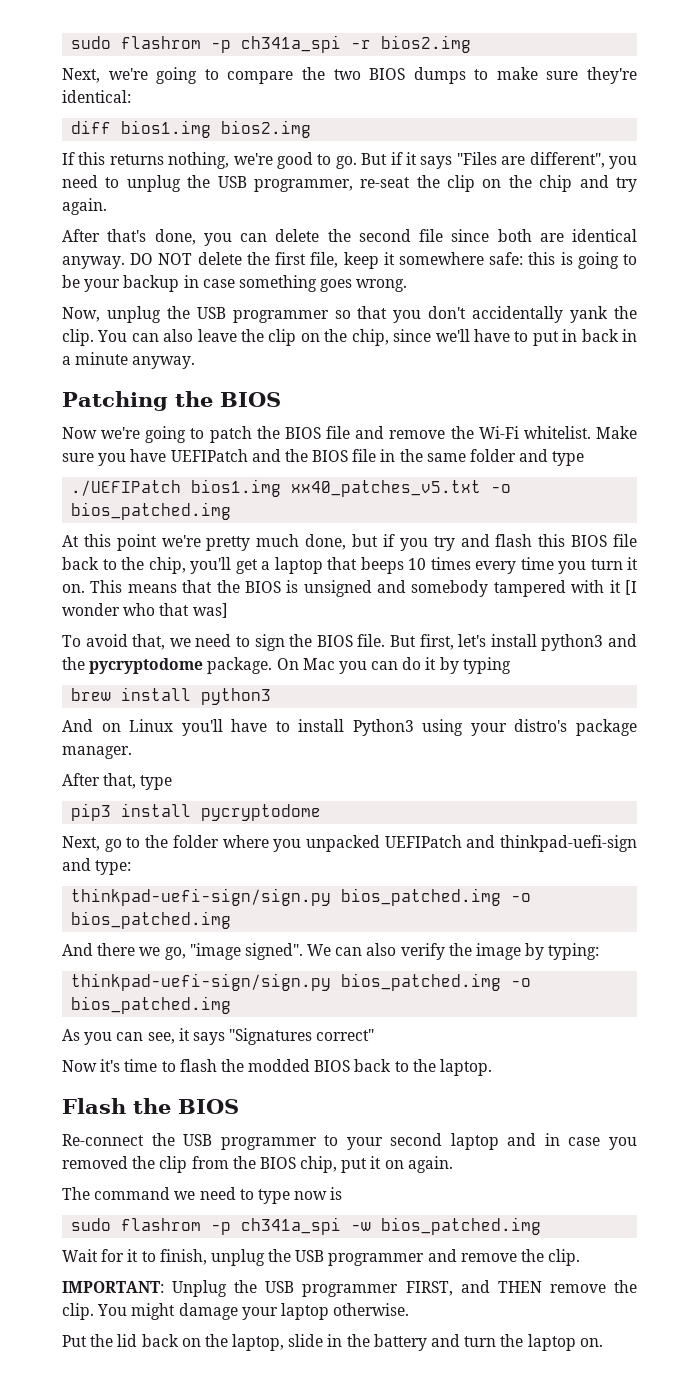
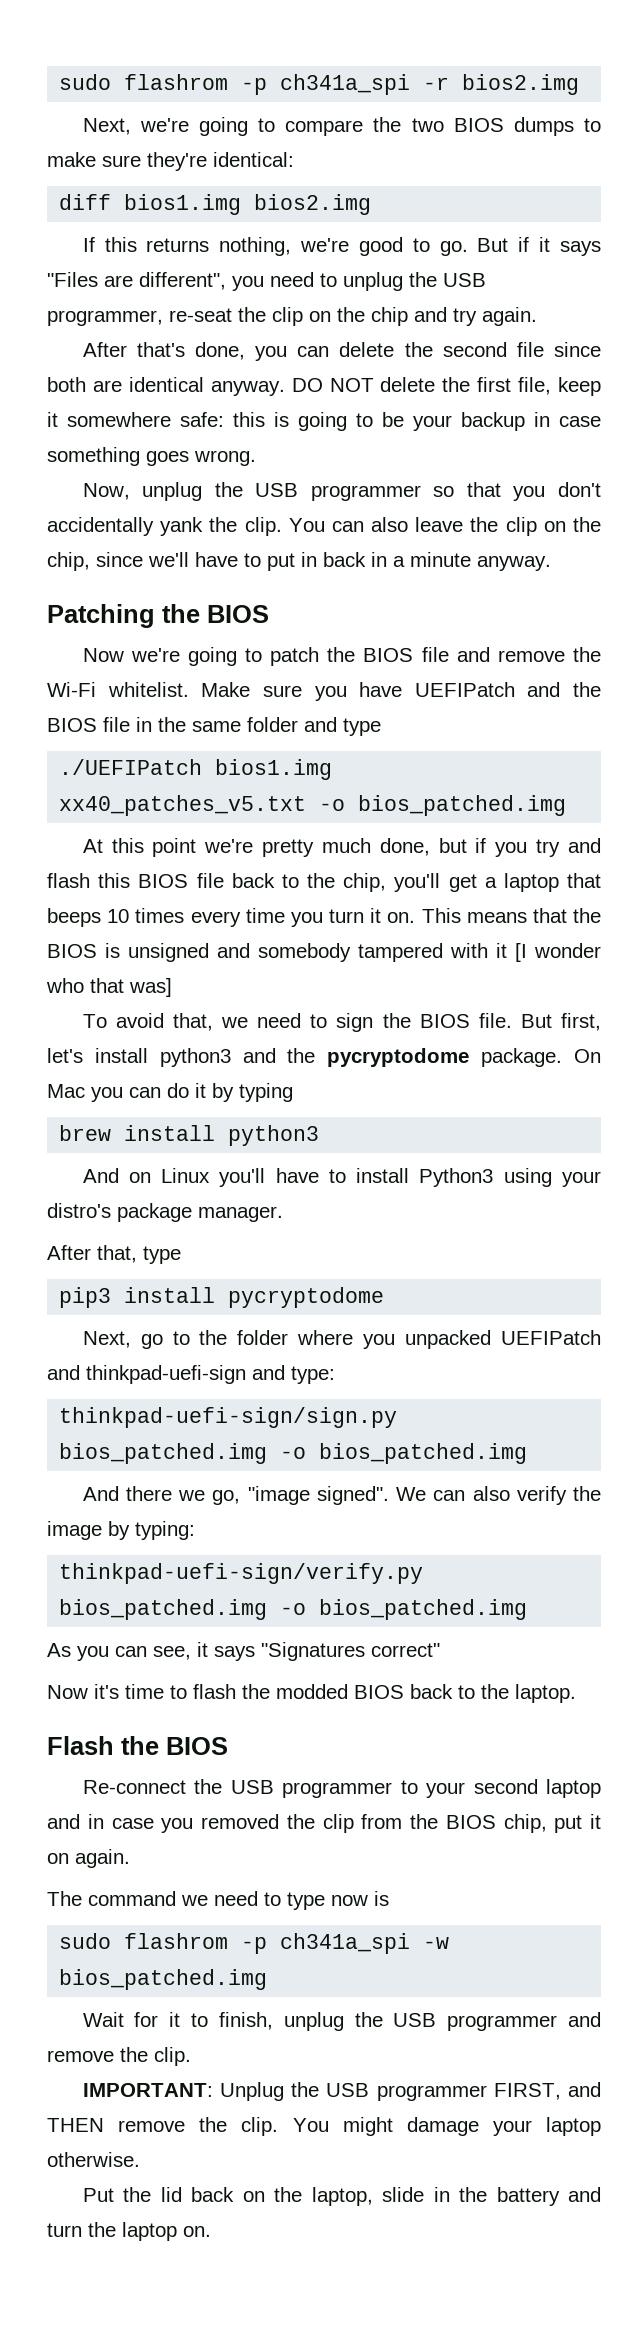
  We can also verify the image by typing:
- thinkpad-uefi-sign/sign.py bios_patched.img -o bios_patched.img
+ thinkpad-uefi-sign/verify.py bios_patched.img -o bios_patched.img

